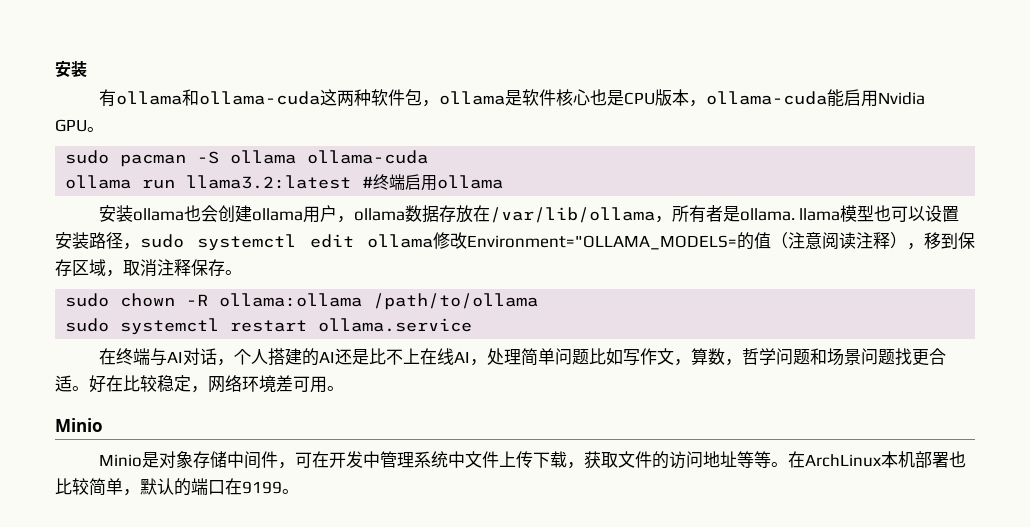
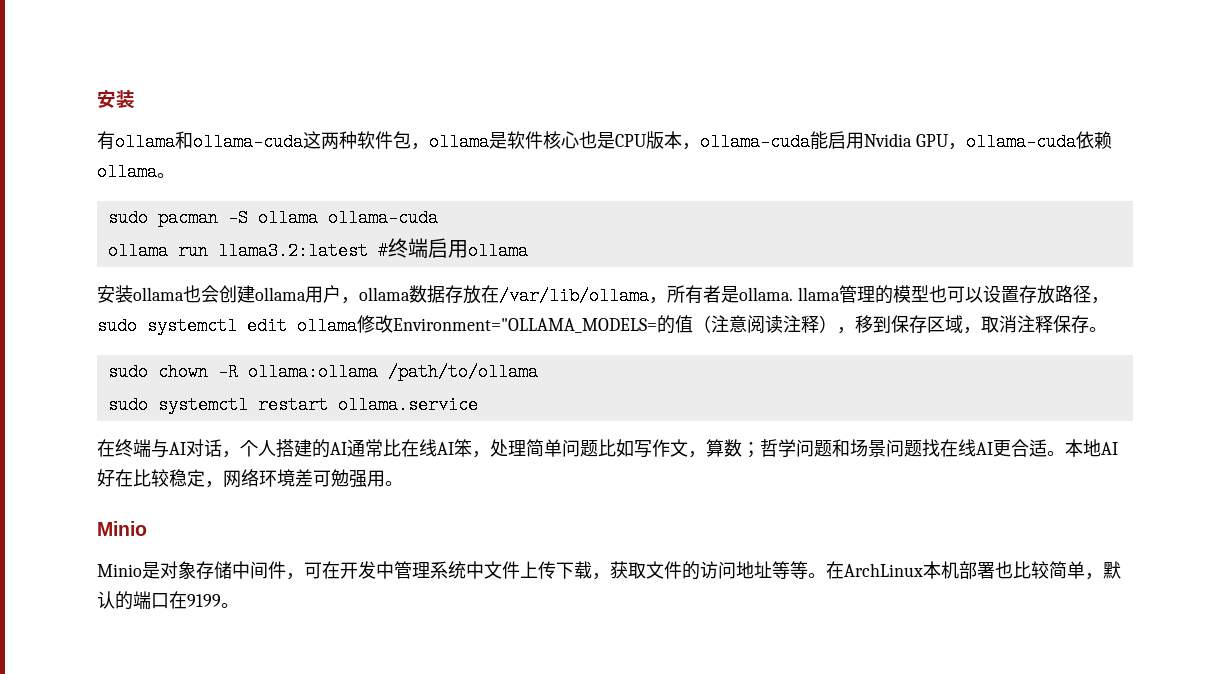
- 有ollama和ollama-cuda这两种软件包，ollama是软件核心也是CPU版本，ollama-cuda能启用Nvidia GPU。
+ 有ollama和ollama-cuda这两种软件包，ollama是软件核心也是CPU版本，ollama-cuda能启用Nvidia GPU，ollama-cuda依赖ollama。
- 安装ollama也会创建ollama用户，ollama数据存放在/var/lib/ollama，所有者是ollama. llama模型也可以设置安装路径，sudo systemctl edit ollama修改Environment="OLLAMA_MODELS=的值（注意阅读注释），移到保存区域，取消注释保存。
+ 安装ollama也会创建ollama用户，ollama数据存放在/var/lib/ollama，所有者是ollama. llama管理的模型也可以设置存放路径，sudo systemctl edit ollama修改Environment="OLLAMA_MODELS=的值（注意阅读注释），移到保存区域，取消注释保存。
- 在终端与AI对话，个人搭建的AI还是比不上在线AI，处理简单问题比如写作文，算数，哲学问题和场景问题找更合适。好在比较稳定，网络环境差可用。
+ 在终端与AI对话，个人搭建的AI通常比在线AI笨，处理简单问题比如写作文，算数；哲学问题和场景问题找在线AI更合适。本地AI好在比较稳定，网络环境差可勉强用。

